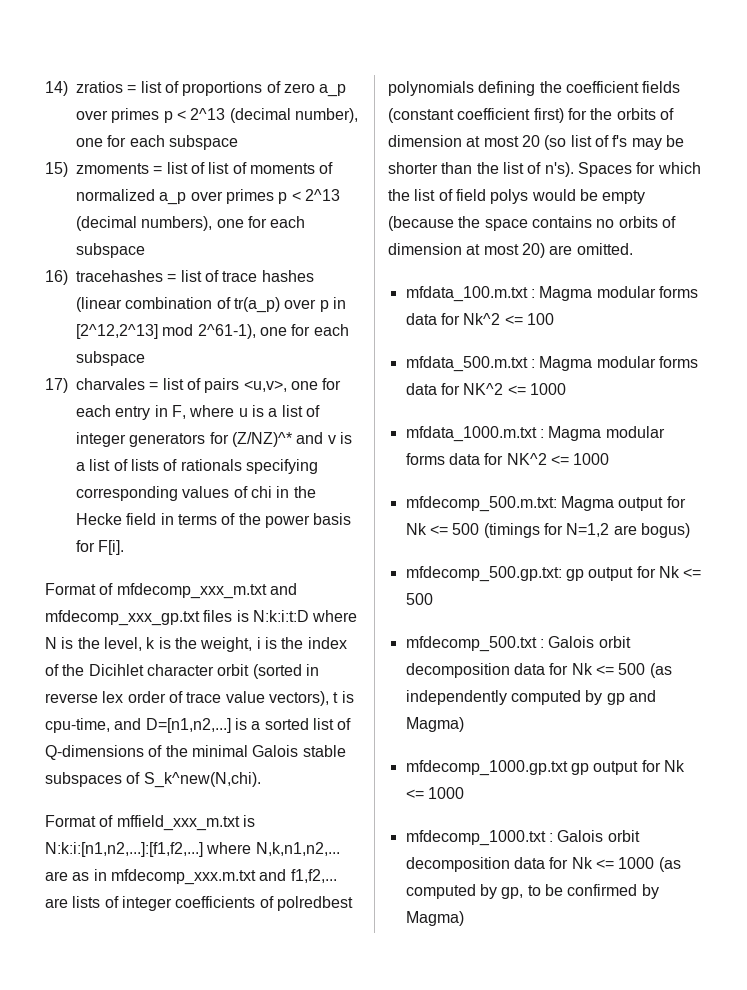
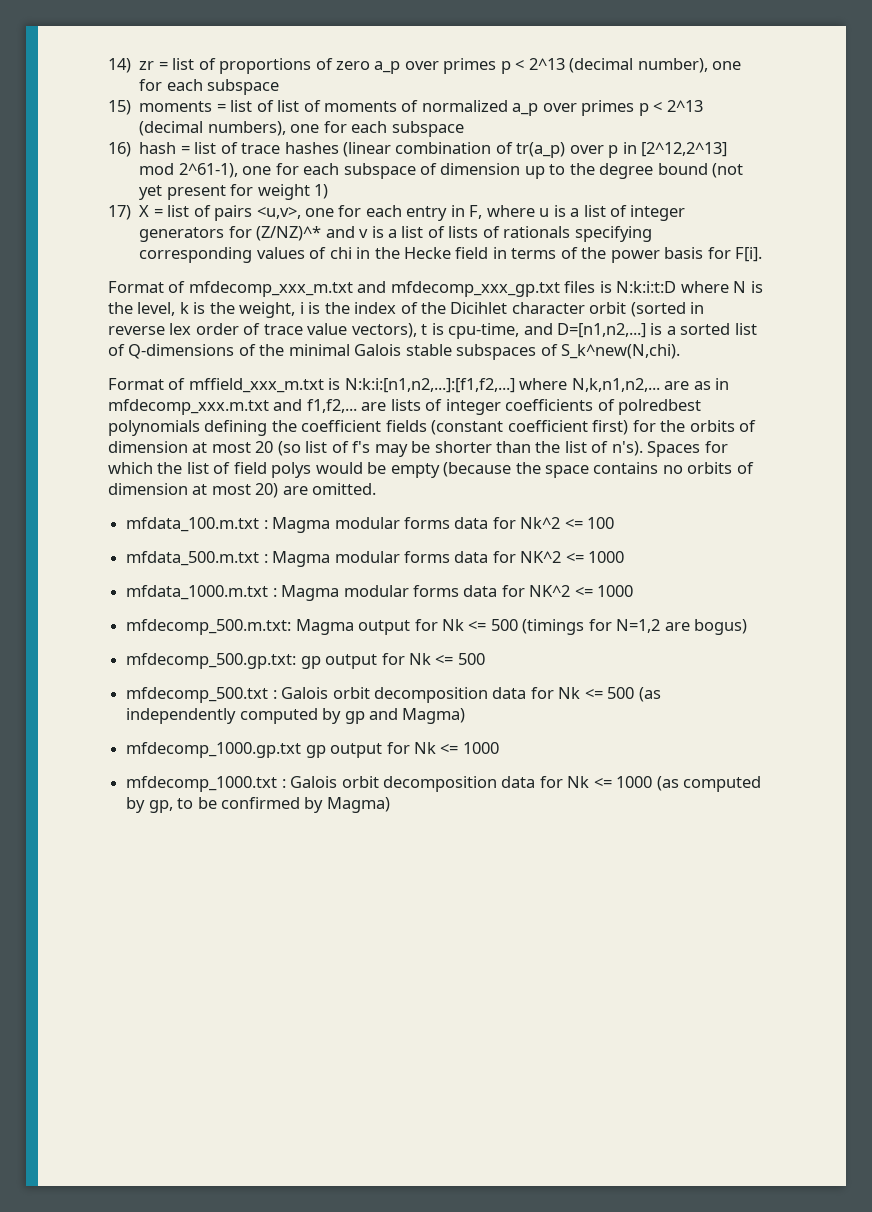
- 14) zratios = list of proportions of zero a_p over primes p < 2^13 (decimal number), one for each subspace
+ 14) zr = list of proportions of zero a_p over primes p < 2^13 (decimal number), one for each subspace
- 15) zmoments = list of list of moments of normalized a_p over primes p < 2^13 (decimal numbers), one for each subspace
+ 15) moments = list of list of moments of normalized a_p over primes p < 2^13 (decimal numbers), one for each subspace
- 16) tracehashes = list of trace hashes (linear combination of tr(a_p) over p in [2^12,2^13] mod 2^61-1), one for each subspace
+ 16) hash = list of trace hashes (linear combination of tr(a_p) over p in [2^12,2^13] mod 2^61-1), one for each subspace of dimension up to the degree bound (not yet present for weight 1)
- 17) charvales = list of pairs <u,v>, one for each entry in F, where u is a list of integer generators for (Z/NZ)^* and v is a list of lists of rationals specifying corresponding values of chi in the Hecke field in terms of the power basis for F[i].
+ 17) X = list of pairs <u,v>, one for each entry in F, where u is a list of integer generators for (Z/NZ)^* and v is a list of lists of rationals specifying corresponding values of chi in the Hecke field in terms of the power basis for F[i].

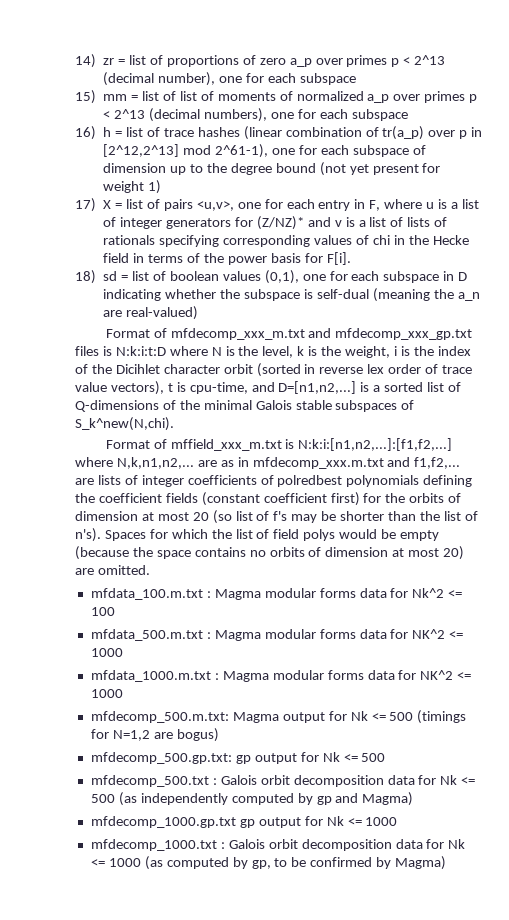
- 15) moments = list of list of moments of normalized a_p over primes p < 2^13 (decimal numbers), one for each subspace
+ 15) mm = list of list of moments of normalized a_p over primes p < 2^13 (decimal numbers), one for each subspace
- 16) hash = list of trace hashes (linear combination of tr(a_p) over p in [2^12,2^13] mod 2^61-1), one for each subspace of dimension up to the degree bound (not yet present for weight 1)
+ 16) h = list of trace hashes (linear combination of tr(a_p) over p in [2^12,2^13] mod 2^61-1), one for each subspace of dimension up to the degree bound (not yet present for weight 1)
- 17) X = list of pairs <u,v>, one for each entry in F, where u is a list of integer generators for (Z/NZ)^* and v is a list of lists of rationals specifying corresponding values of chi in the Hecke field in terms of the power basis for F[i].
+ 17) X = list of pairs <u,v>, one for each entry in F, where u is a list of integer generators for (Z/NZ)* and v is a list of lists of rationals specifying corresponding values of chi in the Hecke field in terms of the power basis for F[i].
+ 18) sd = list of boolean values (0,1), one for each subspace in D indicating whether the subspace is self-dual (meaning the a_n are real-valued)

